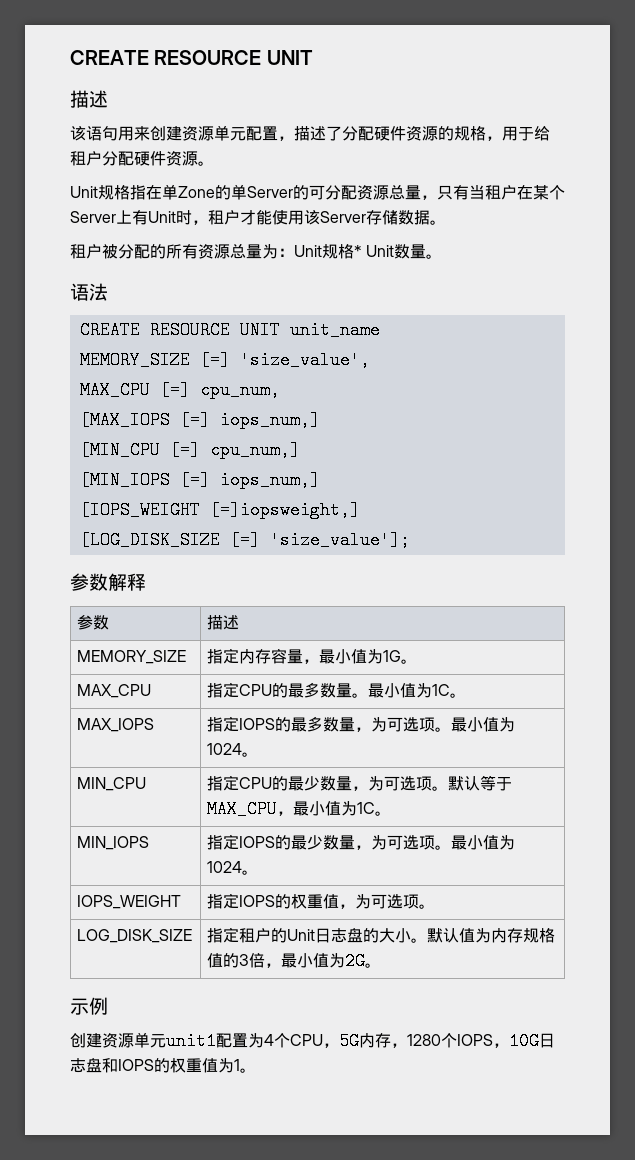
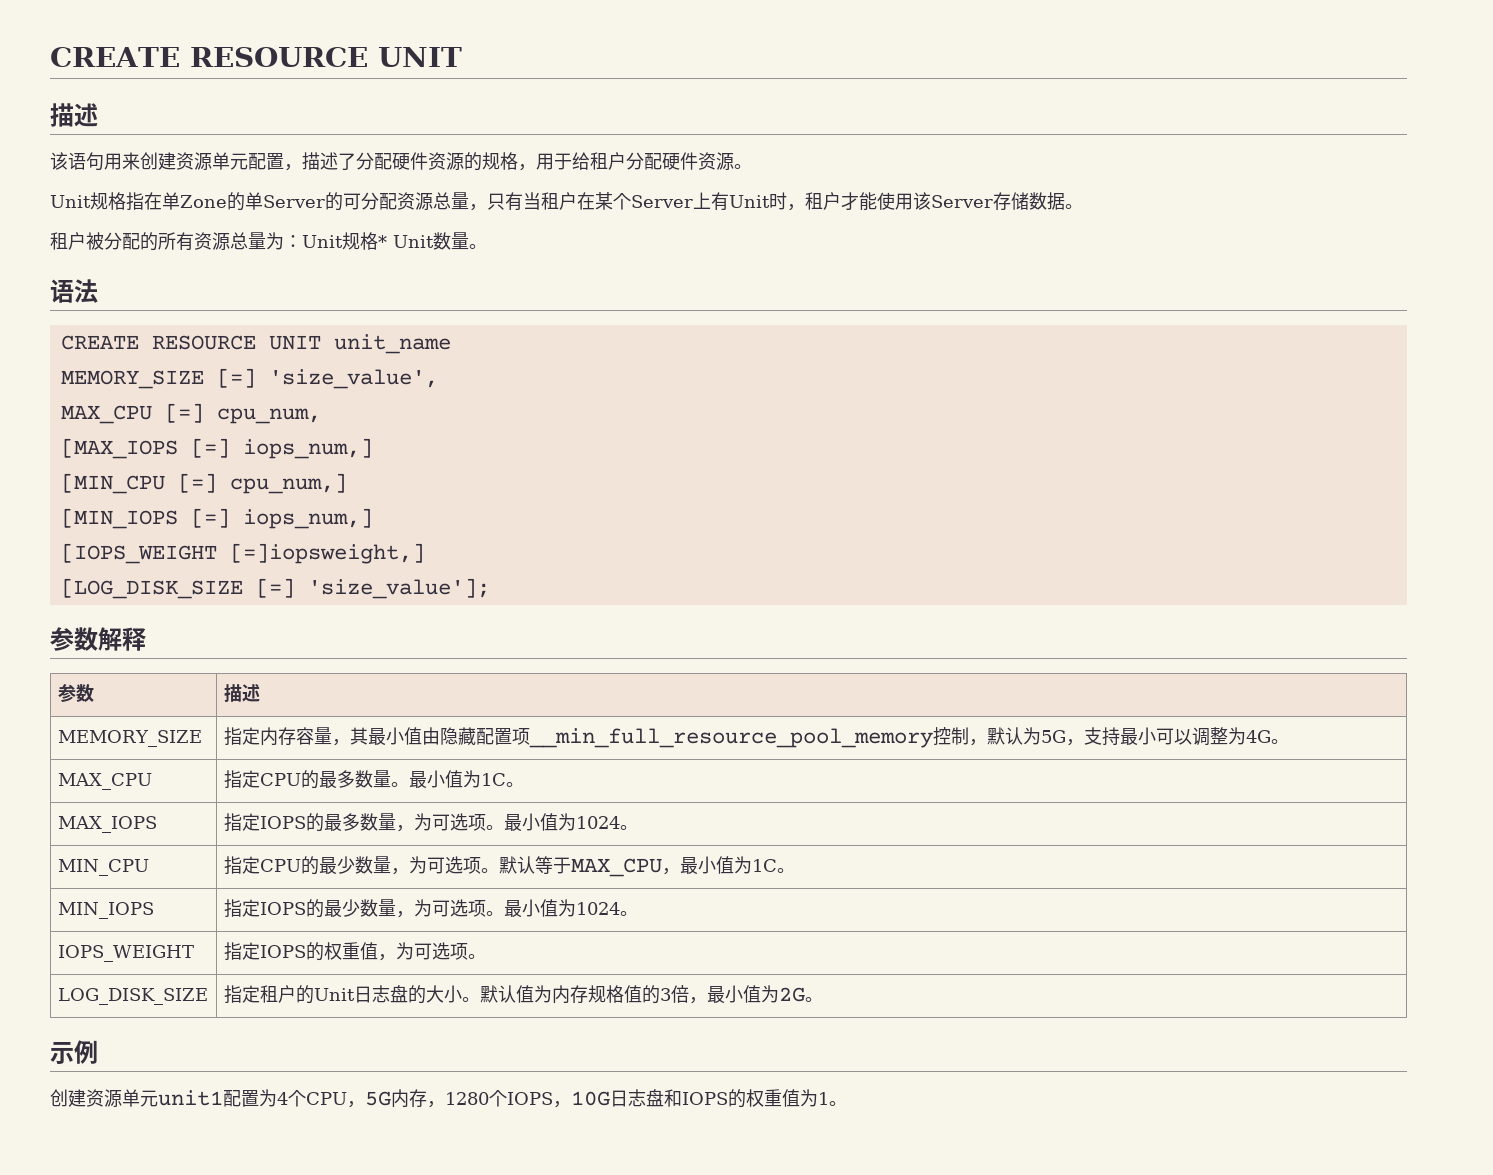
- MEMORY_SIZE | 指定内存容量，最小值为1G。
+ MEMORY_SIZE | 指定内存容量，其最小值由隐藏配置项__min_full_resource_pool_memory控制，默认为5G，支持最小可以调整为4G。

